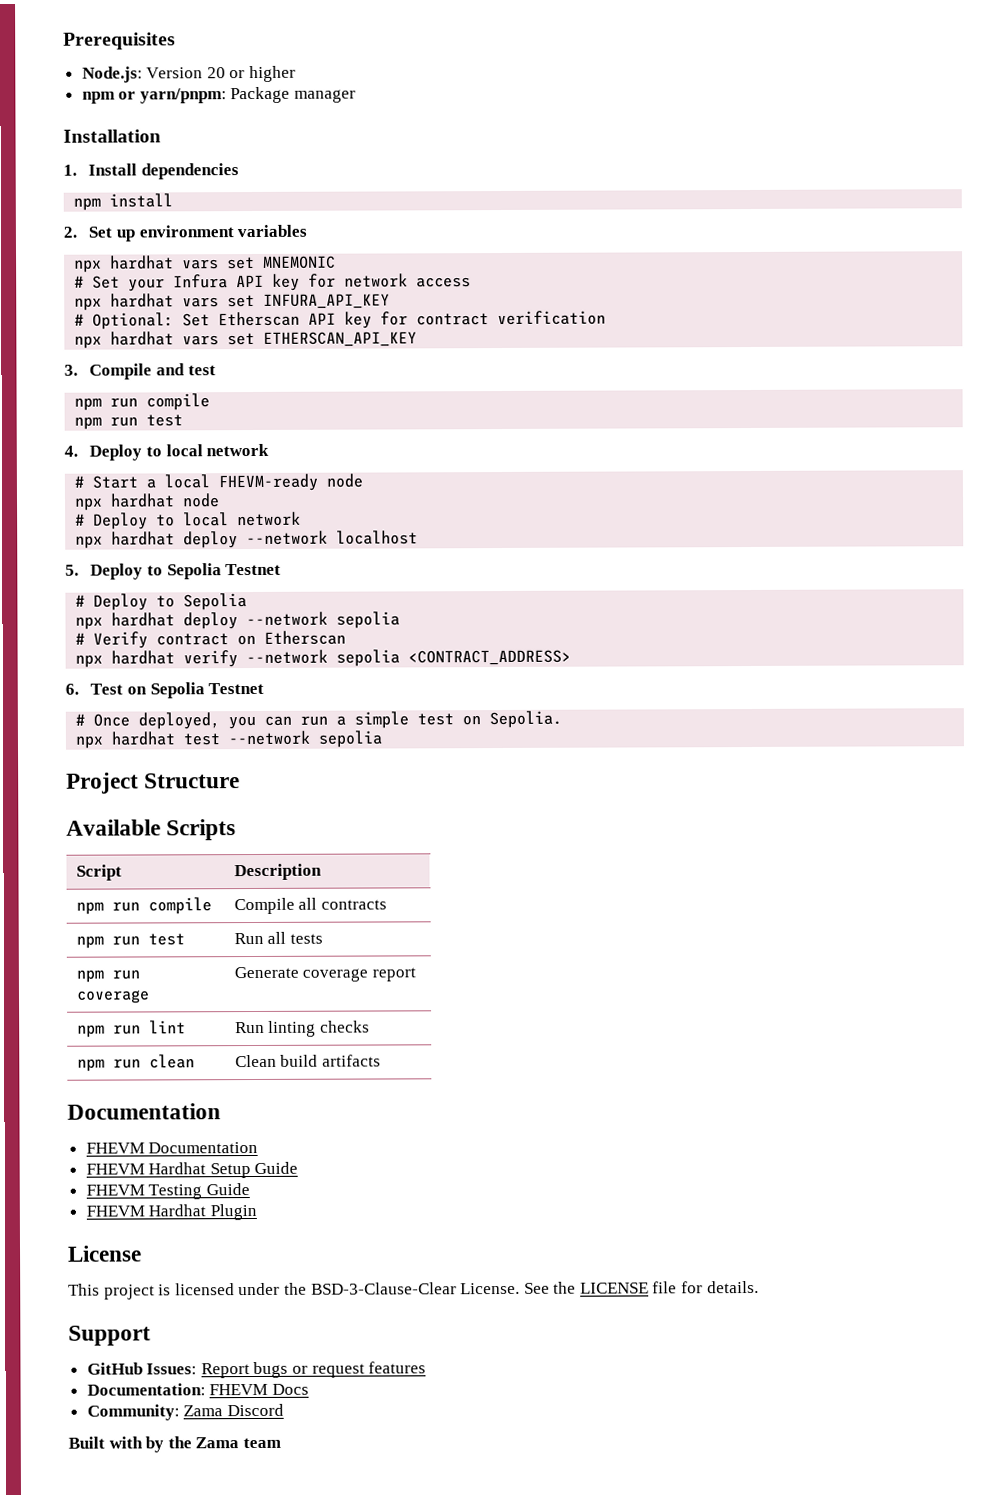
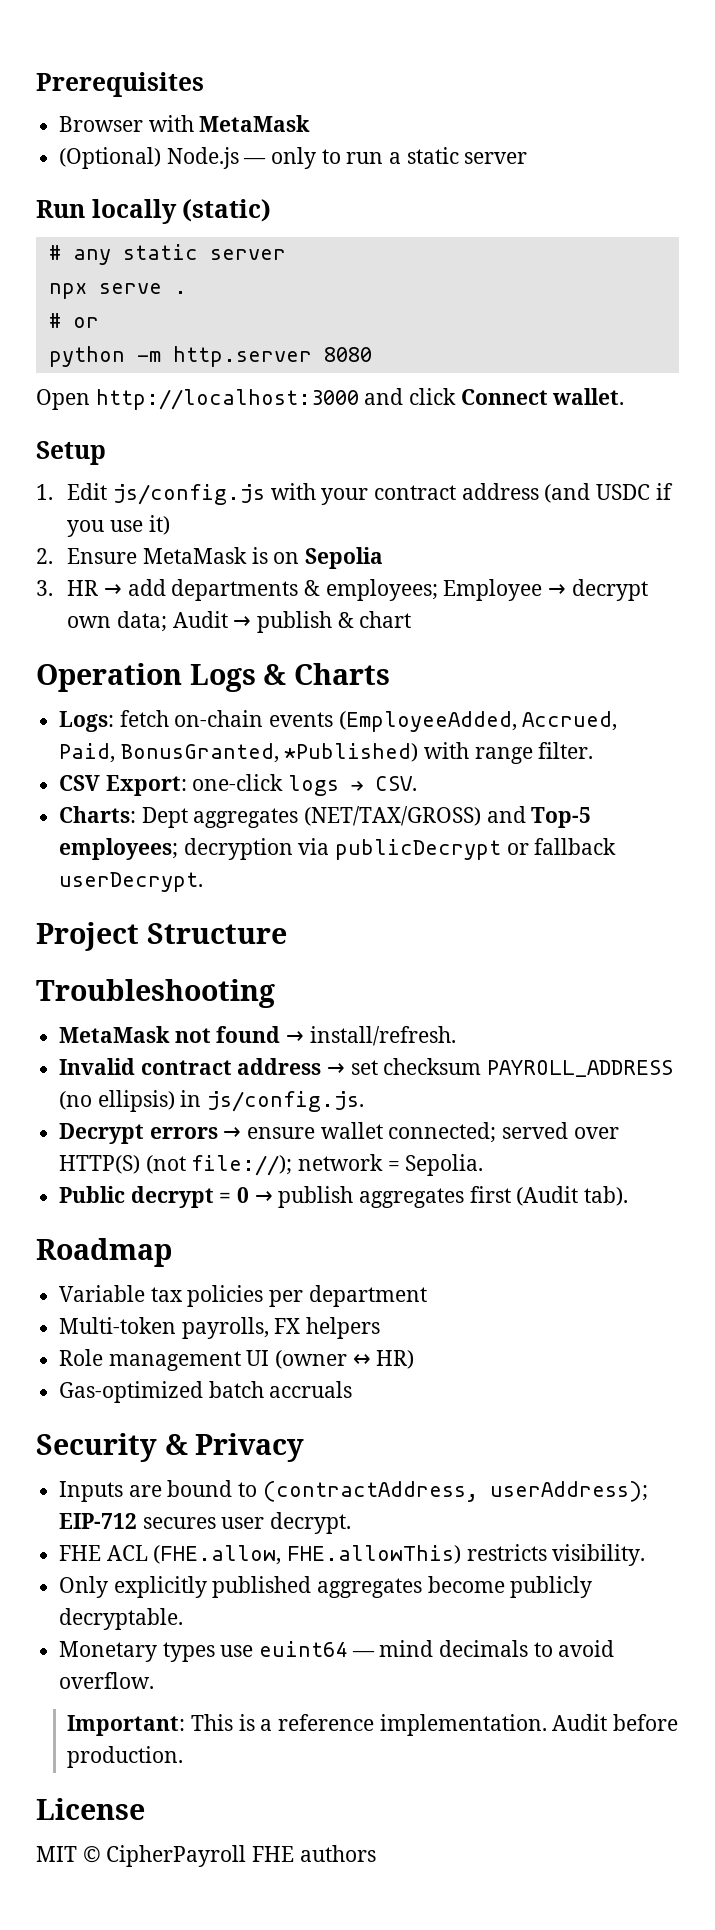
- Node.js: Version 20 or higher
- npm or yarn/pnpm: Package manager
- Installation
- 1. Install dependencies
- npm install
- 2. Set up environment variables
- npx hardhat vars set MNEMONIC
- # Set your Infura API key for network access
- npx hardhat vars set INFURA_API_KEY
- # Optional: Set Etherscan API key for contract verification
- npx hardhat vars set ETHERSCAN_API_KEY
- 3. Compile and test
- npm run compile
- npm run test
- 4. Deploy to local network
- # Start a local FHEVM-ready node
- npx hardhat node
- # Deploy to local network
- npx hardhat deploy --network localhost
- 5. Deploy to Sepolia Testnet
- # Deploy to Sepolia
- npx hardhat deploy --network sepolia
- # Verify contract on Etherscan
- npx hardhat verify --network sepolia <CONTRACT_ADDRESS>
- 6. Test on Sepolia Testnet
- # Once deployed, you can run a simple test on Sepolia.
- npx hardhat test --network sepolia
+ Browser with MetaMask
+ (Optional) Node.js — only to run a static server
+ Run locally (static)
+ # any static server
+ npx serve .
+ # or
+ python -m http.server 8080
+ Open http://localhost:3000 and click Connect wallet.
+ Setup
+ 1. Edit js/config.js with your contract address (and USDC if you use it)
+ 2. Ensure MetaMask is on Sepolia
+ 3. HR → add departments & employees; Employee → decrypt own data; Audit → publish & chart
+ Operation Logs & Charts
+ Logs: fetch on‑chain events (EmployeeAdded, Accrued, Paid, BonusGranted, *Published) with range filter.
+ CSV Export: one‑click logs → CSV.
+ Charts: Dept aggregates (NET/TAX/GROSS) and Top‑5 employees; decryption via publicDecrypt or fallback userDecrypt.
  Project Structure
- Available Scripts
- Script | Description
- npm run compile | Compile all contracts
- npm run test | Run all tests
- npm run coverage | Generate coverage report
- npm run lint | Run linting checks
- npm run clean | Clean build artifacts
- Documentation
- FHEVM Documentation
- FHEVM Hardhat Setup Guide
- FHEVM Testing Guide
- FHEVM Hardhat Plugin
+ Troubleshooting
+ MetaMask not found → install/refresh.
+ Invalid contract address → set checksum PAYROLL_ADDRESS (no ellipsis) in js/config.js.
+ Decrypt errors → ensure wallet connected; served over HTTP(S) (not file://); network = Sepolia.
+ Public decrypt = 0 → publish aggregates first (Audit tab).
+ Roadmap
+ Variable tax policies per department
+ Multi‑token payrolls, FX helpers
+ Role management UI (owner ↔ HR)
+ Gas‑optimized batch accruals
+ Security & Privacy
+ Inputs are bound to (contractAddress, userAddress); EIP‑712 secures user decrypt.
+ FHE ACL (FHE.allow, FHE.allowThis) restricts visibility.
+ Only explicitly published aggregates become publicly decryptable.
+ Monetary types use euint64 — mind decimals to avoid overflow.
+ Important: This is a reference implementation. Audit before production.
  License
- This project is licensed under the BSD-3-Clause-Clear License. See the LICENSE file for details.
- Support
- GitHub Issues: Report bugs or request features
- Documentation: FHEVM Docs
- Community: Zama Discord
- Built with by the Zama team
+ MIT © CipherPayroll FHE authors

